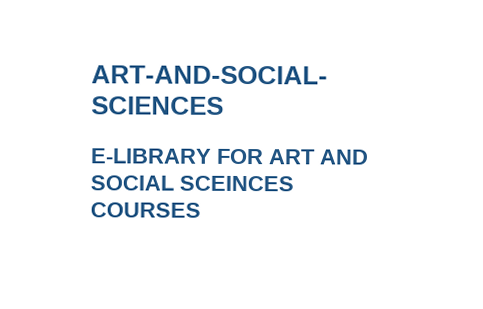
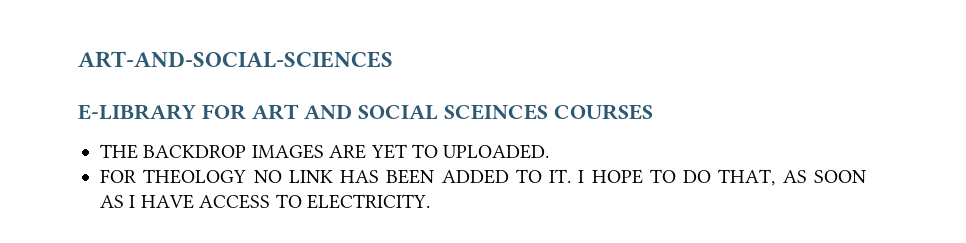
+ THE BACKDROP IMAGES ARE YET TO UPLOADED.
+ FOR THEOLOGY NO LINK HAS BEEN ADDED TO IT. I HOPE TO DO THAT, AS SOON AS I HAVE ACCESS TO ELECTRICITY.

